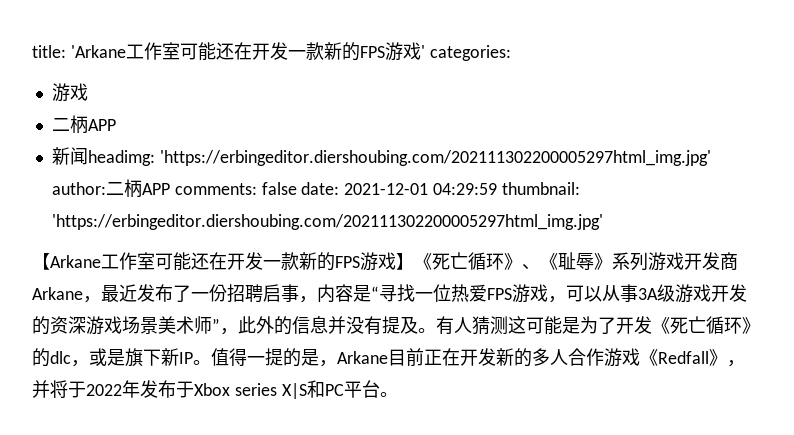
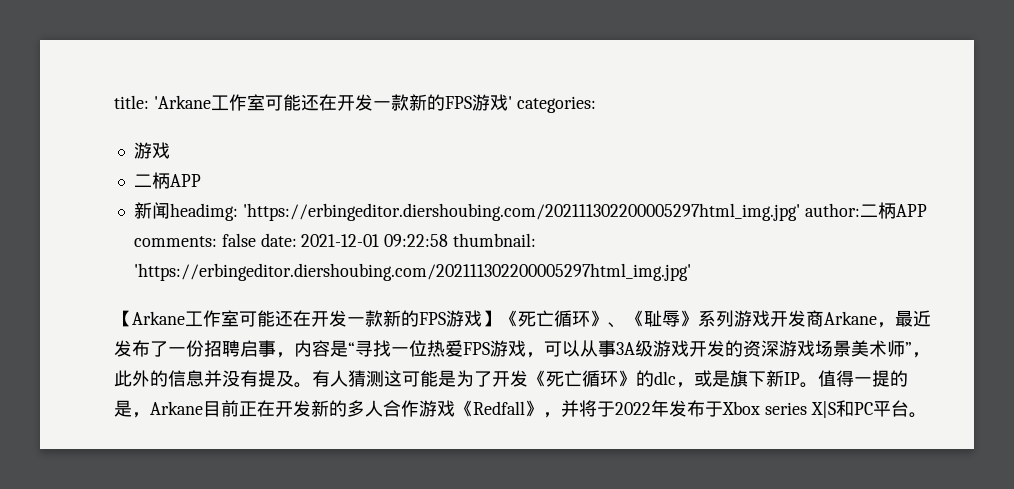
- 新闻headimg: 'https://erbingeditor.diershoubing.com/202111302200005297html_img.jpg' author:二柄APP comments: false date: 2021-12-01 04:29:59 thumbnail: 'https://erbingeditor.diershoubing.com/202111302200005297html_img.jpg'
+ 新闻headimg: 'https://erbingeditor.diershoubing.com/202111302200005297html_img.jpg' author:二柄APP comments: false date: 2021-12-01 09:22:58 thumbnail: 'https://erbingeditor.diershoubing.com/202111302200005297html_img.jpg'

